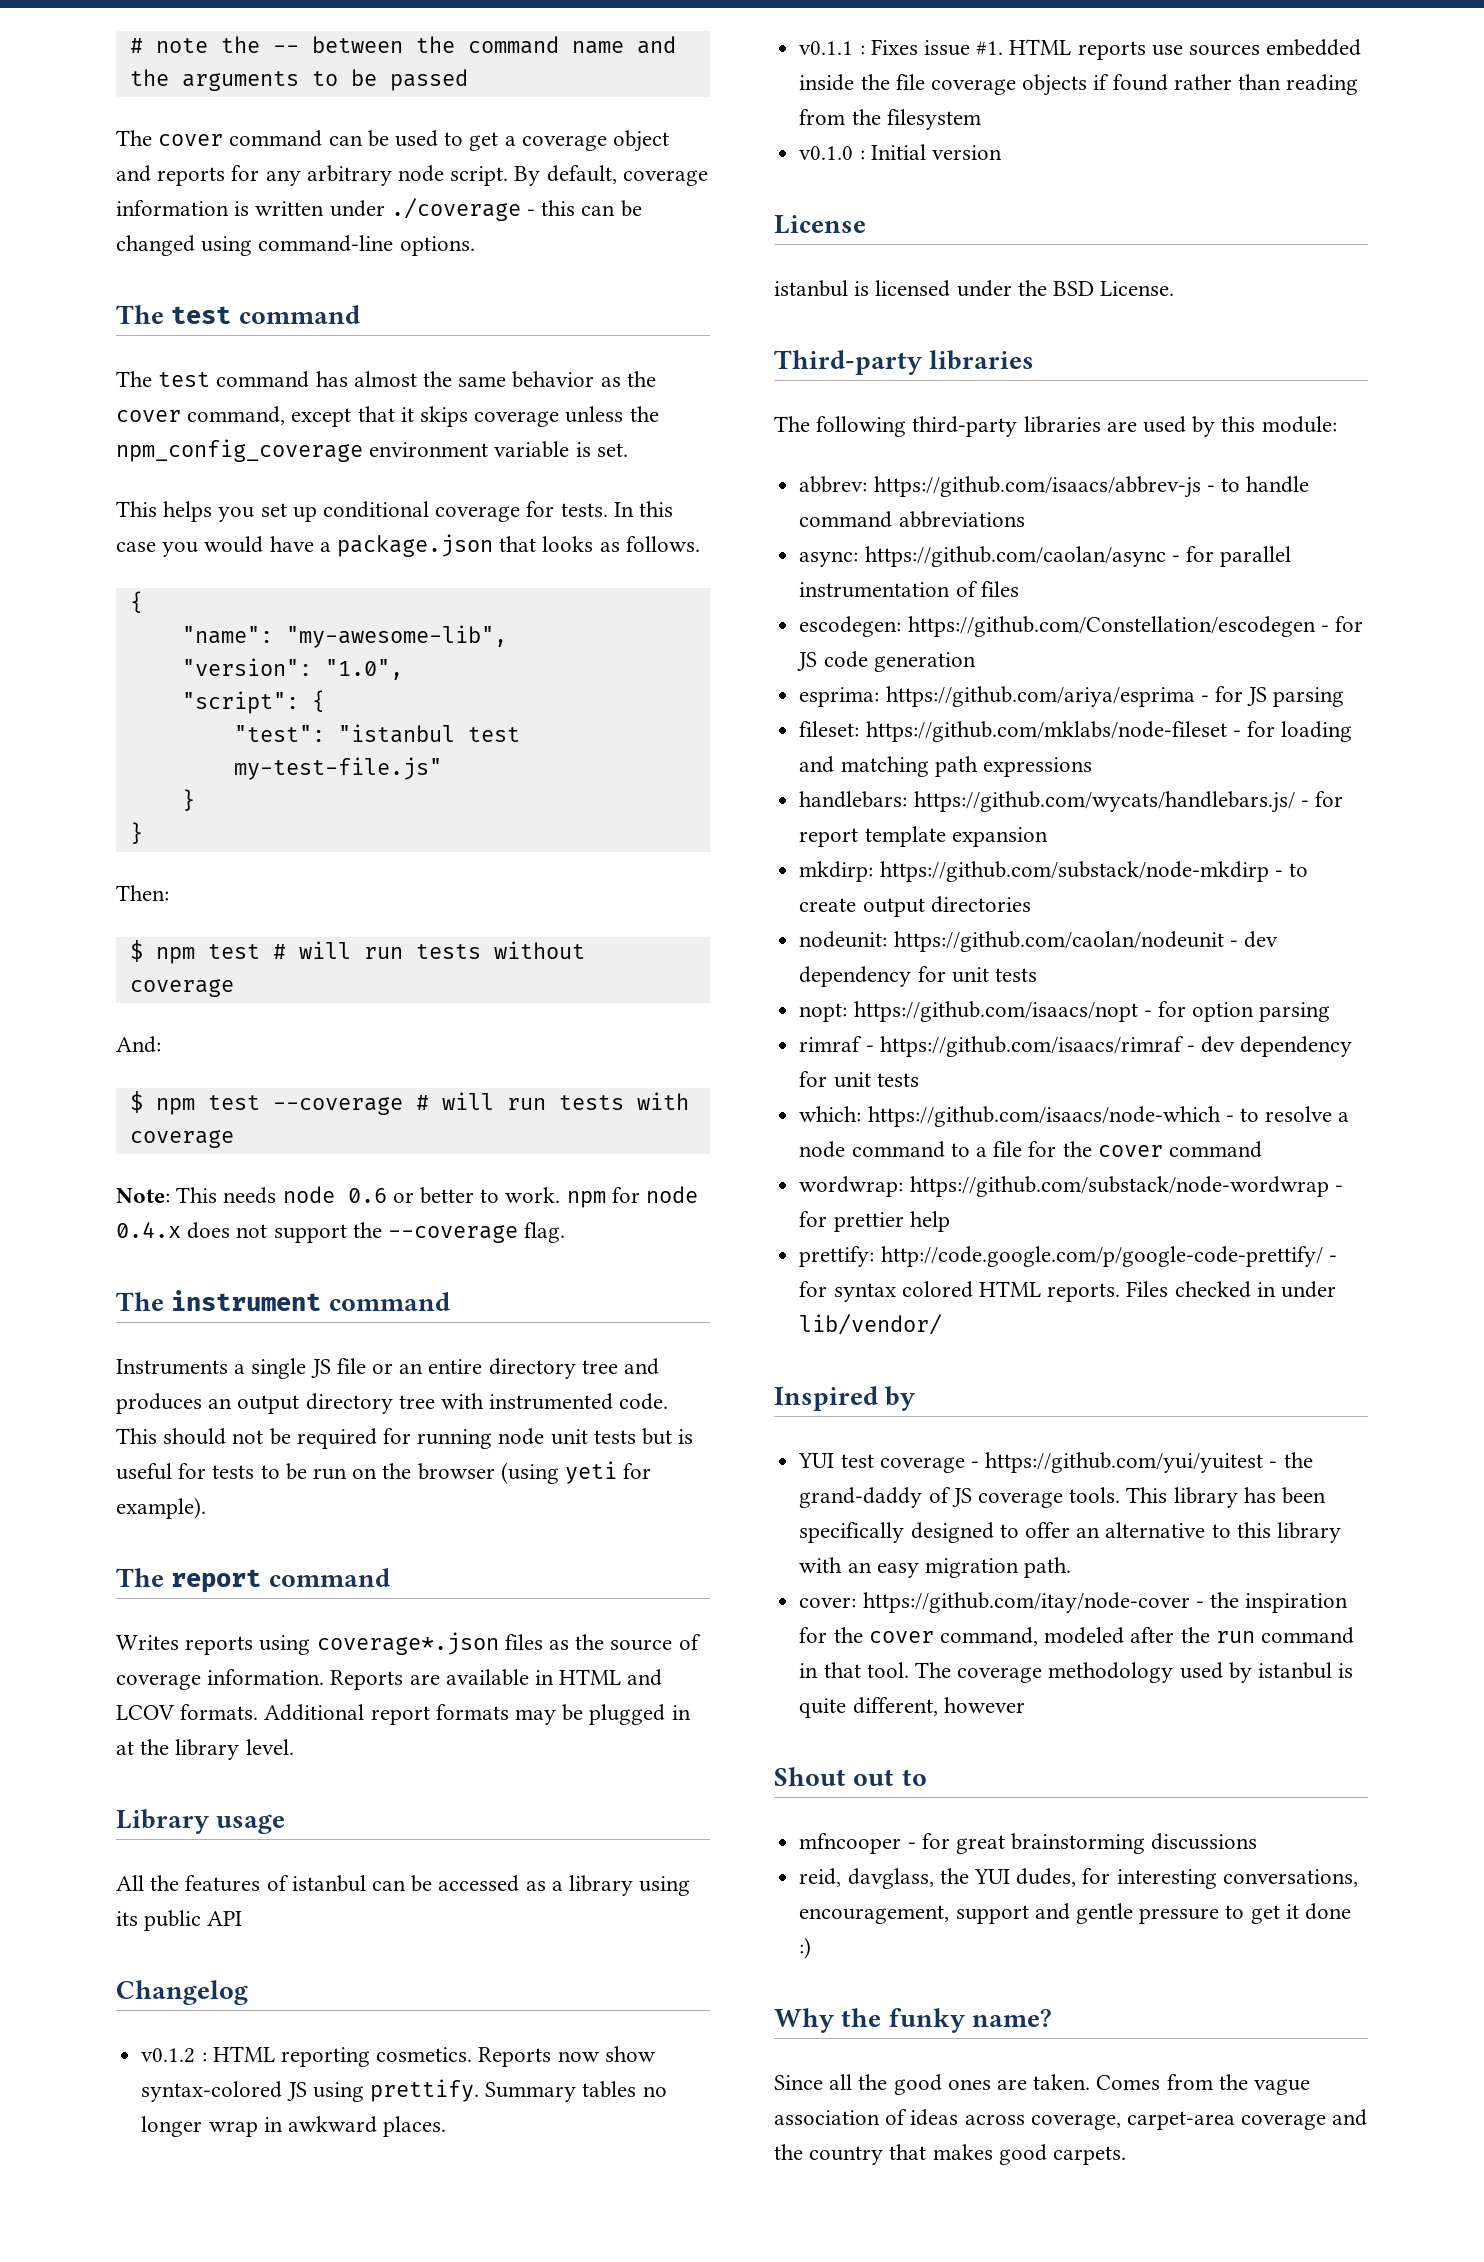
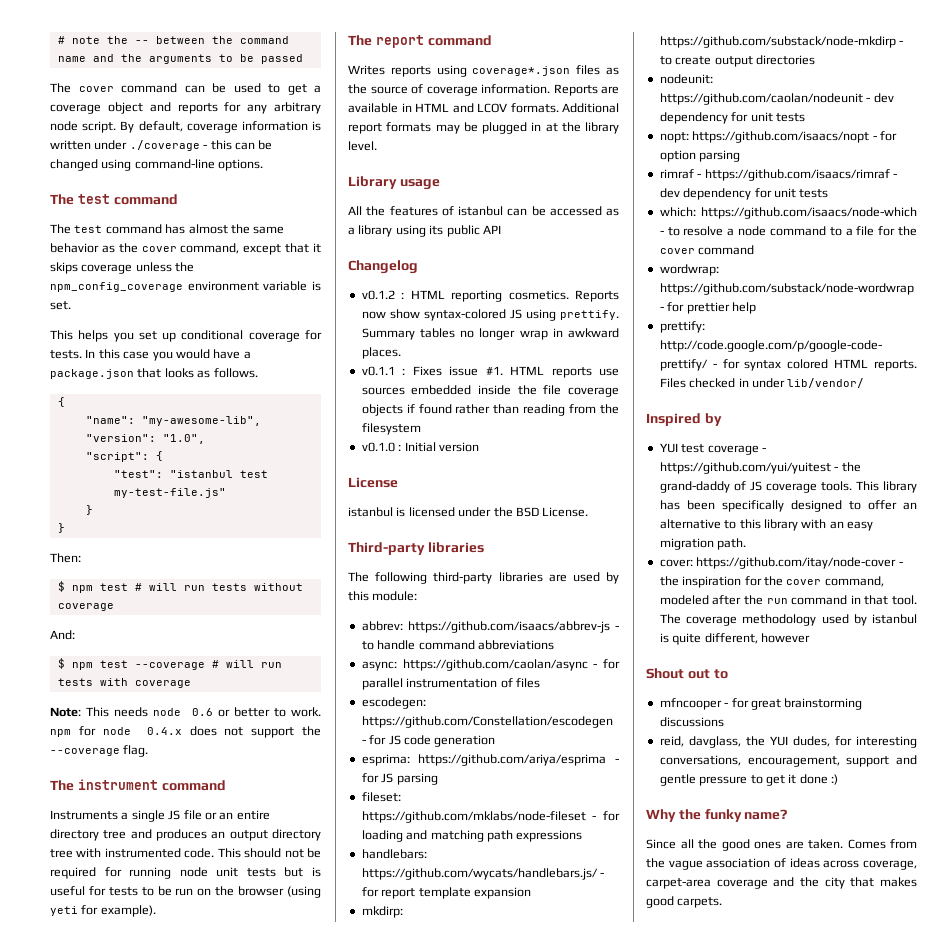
- Comes from the vague association of ideas across coverage, carpet-area coverage and the country that makes good carpets.
+ Comes from the vague association of ideas across coverage, carpet-area coverage and the city that makes good carpets.

